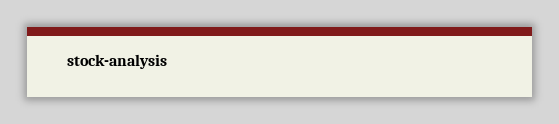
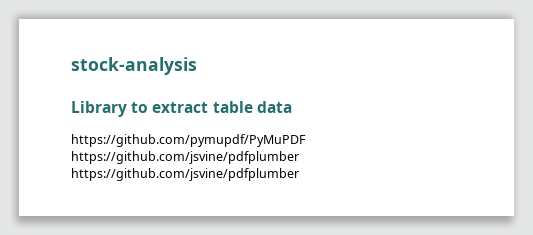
+ Library to extract table data
+ https://github.com/pymupdf/PyMuPDF https://github.com/jsvine/pdfplumber https://github.com/jsvine/pdfplumber

